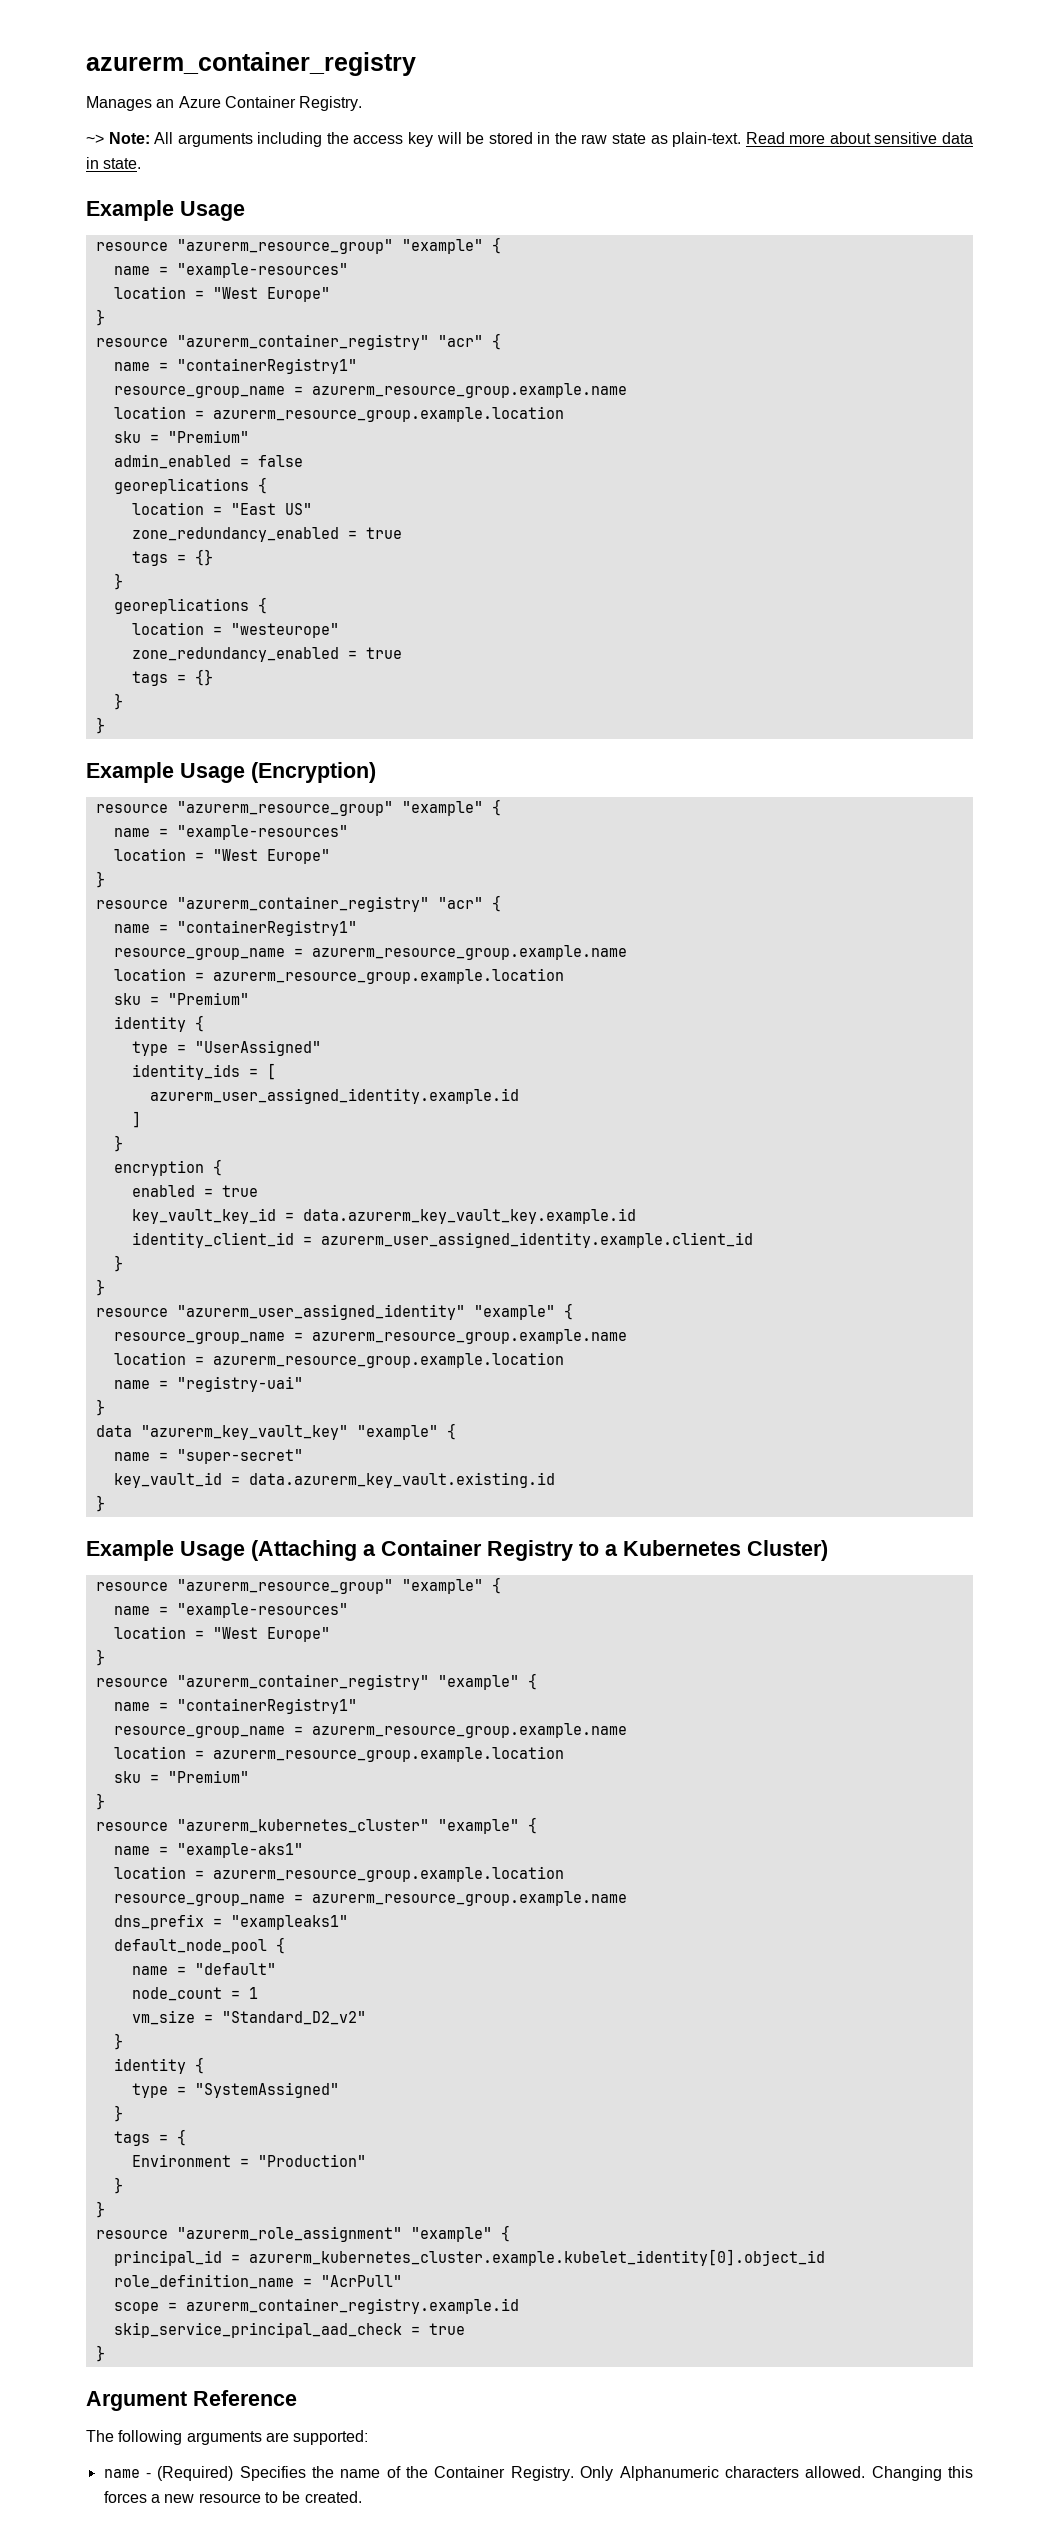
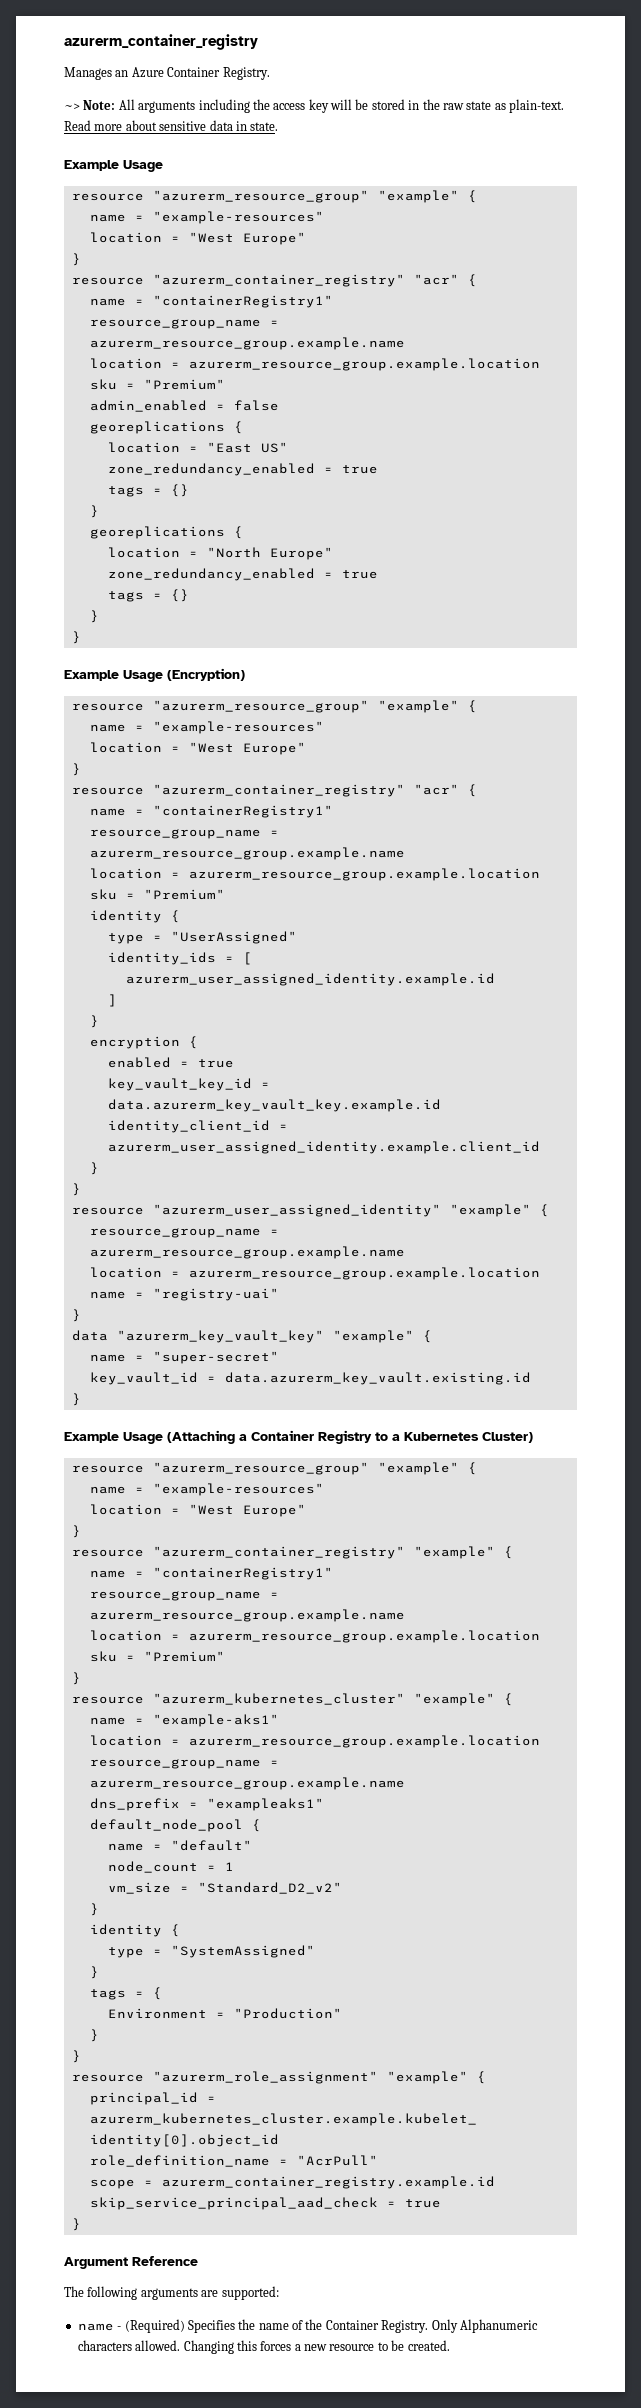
- location = "westeurope"
+ location = "North Europe"

